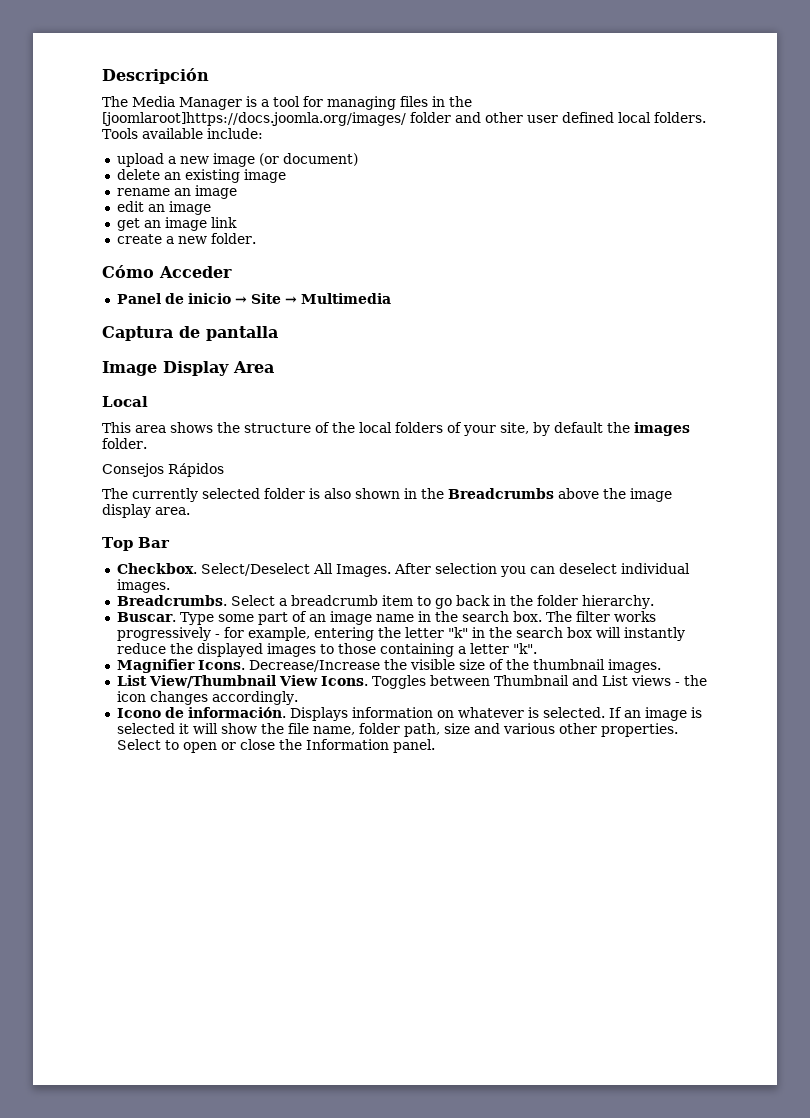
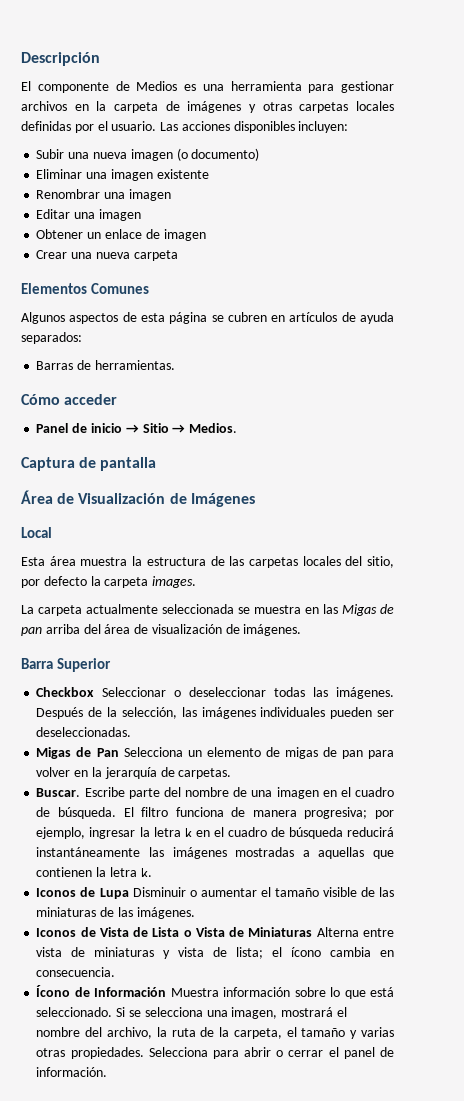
- The Media Manager is a tool for managing files in the [joomlaroot]https://docs.joomla.org/images/ folder and other user defined local folders. Tools available include:
- upload a new image (or document)
- delete an existing image
- rename an image
- edit an image
- get an image link
- create a new folder.
+ El componente de Medios es una herramienta para gestionar archivos en la carpeta de imágenes y otras carpetas locales definidas por el usuario. Las acciones disponibles incluyen:
+ Subir una nueva imagen (o documento)
+ Eliminar una imagen existente
+ Renombrar una imagen
+ Editar una imagen
+ Obtener un enlace de imagen
+ Crear una nueva carpeta
+ Elementos Comunes
+ Algunos aspectos de esta página se cubren en artículos de ayuda separados:
+ Barras de herramientas.
- Cómo Acceder
+ Cómo acceder
- Panel de inicio → Site → Multimedia
+ Panel de inicio → Sitio → Medios.
- Image Display Area
+ Área de Visualización de Imágenes
  Local
- This area shows the structure of the local folders of your site, by default the images folder.
- Consejos Rápidos
- The currently selected folder is also shown in the Breadcrumbs above the image display area.
- Top Bar
- Checkbox. Select/Deselect All Images. After selection you can deselect individual images.
- Breadcrumbs. Select a breadcrumb item to go back in the folder hierarchy.
- Buscar. Type some part of an image name in the search box. The filter works progressively - for example, entering the letter "k" in the search box will instantly reduce the displayed images to those containing a letter "k".
- Magnifier Icons. Decrease/Increase the visible size of the thumbnail images.
- List View/Thumbnail View Icons. Toggles between Thumbnail and List views - the icon changes accordingly.
- Icono de información. Displays information on whatever is selected. If an image is selected it will show the file name, folder path, size and various other properties. Select to open or close the Information panel.
+ Esta área muestra la estructura de las carpetas locales del sitio, por defecto la carpeta images.
+ La carpeta actualmente seleccionada se muestra en las Migas de pan arriba del área de visualización de imágenes.
+ Barra Superior
+ Checkbox Seleccionar o deseleccionar todas las imágenes. Después de la selección, las imágenes individuales pueden ser deseleccionadas.
+ Migas de Pan Selecciona un elemento de migas de pan para volver en la jerarquía de carpetas.
+ Buscar. Escribe parte del nombre de una imagen en el cuadro de búsqueda. El filtro funciona de manera progresiva; por ejemplo, ingresar la letra k en el cuadro de búsqueda reducirá instantáneamente las imágenes mostradas a aquellas que contienen la letra k.
+ Iconos de Lupa Disminuir o aumentar el tamaño visible de las miniaturas de las imágenes.
+ Iconos de Vista de Lista o Vista de Miniaturas Alterna entre vista de miniaturas y vista de lista; el ícono cambia en consecuencia.
+ Ícono de Información Muestra información sobre lo que está seleccionado. Si se selecciona una imagen, mostrará el nombre del archivo, la ruta de la carpeta, el tamaño y varias otras propiedades. Selecciona para abrir o cerrar el panel de información.

